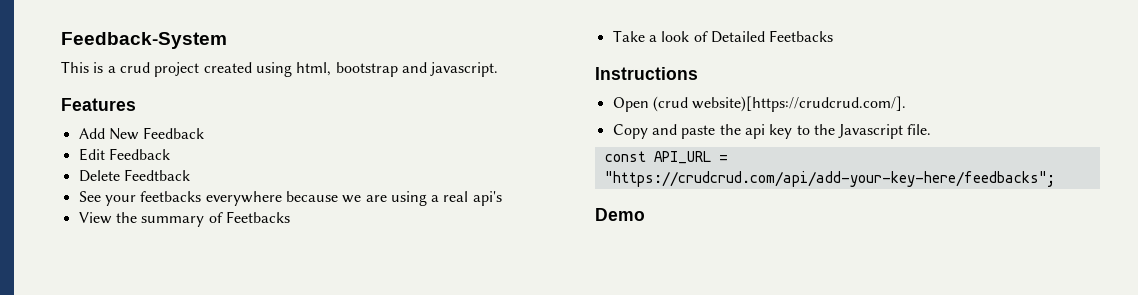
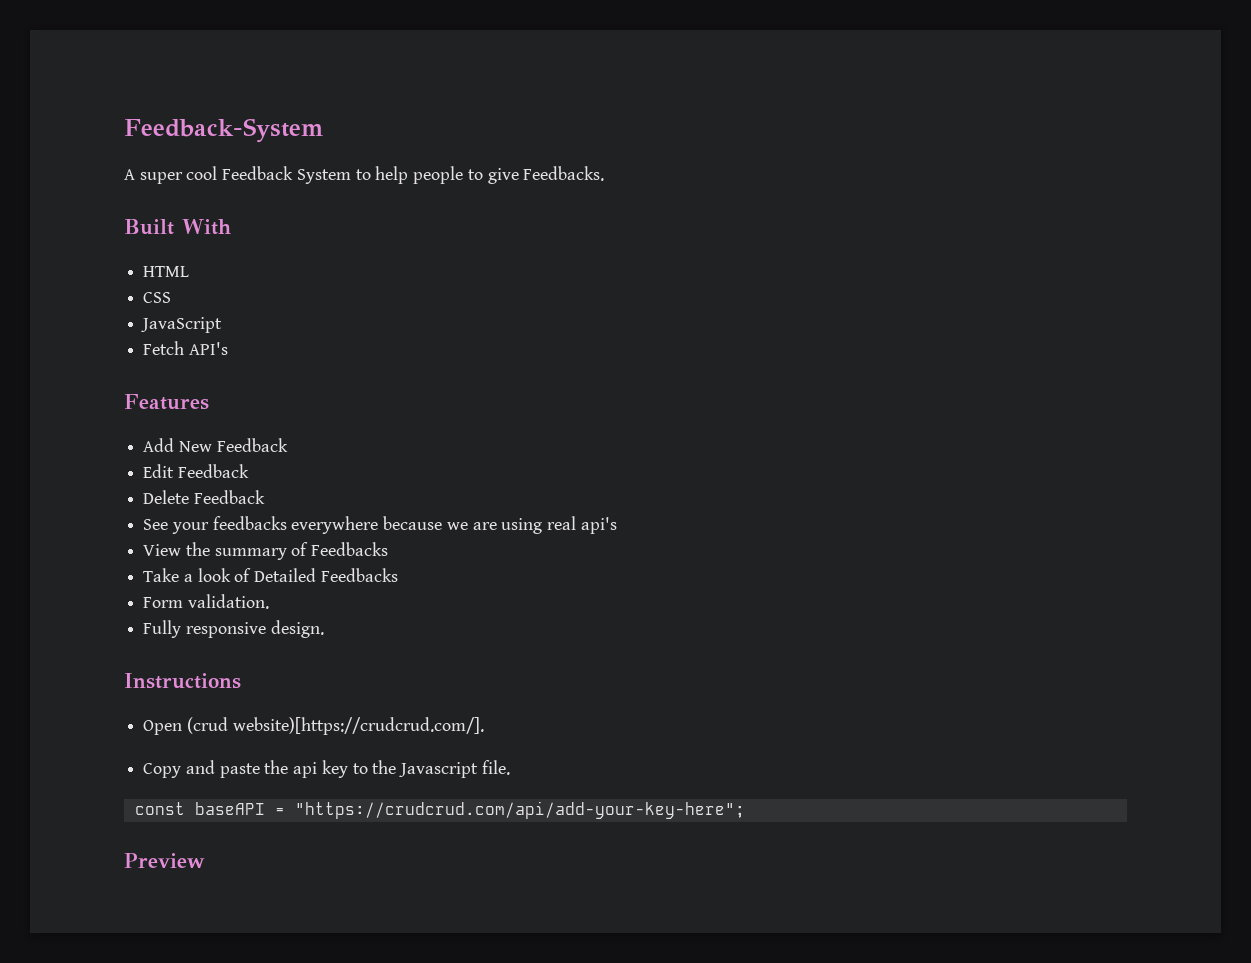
- This is a crud project created using html, bootstrap and javascript.
+ A super cool Feedback System to help people to give Feedbacks.
+ Built With
+ HTML
+ CSS
+ JavaScript
+ Fetch API's
- Delete Feedtback
+ Delete Feedback
- See your feetbacks everywhere because we are using a real api's
+ See your feedbacks everywhere because we are using real api's
- View the summary of Feetbacks
+ View the summary of Feedbacks
- Take a look of Detailed Feetbacks
+ Take a look of Detailed Feedbacks
+ Form validation.
+ Fully responsive design.
- const API_URL = "https://crudcrud.com/api/add-your-key-here/feedbacks";
- Demo
+ const baseAPI = "https://crudcrud.com/api/add-your-key-here";
+ Preview

